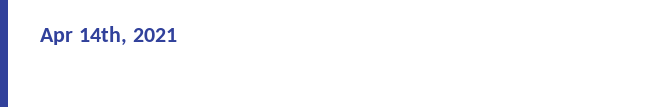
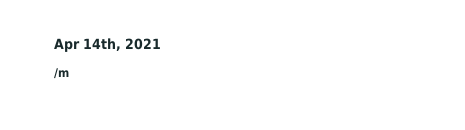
+ /m

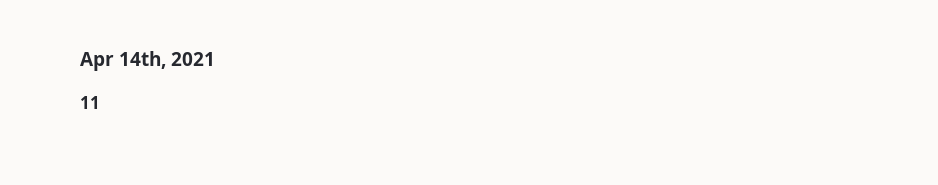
- /m
+ 11

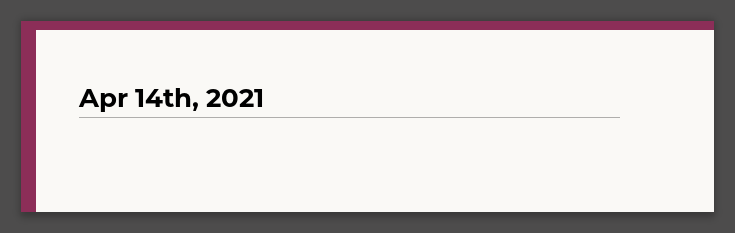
- 11

